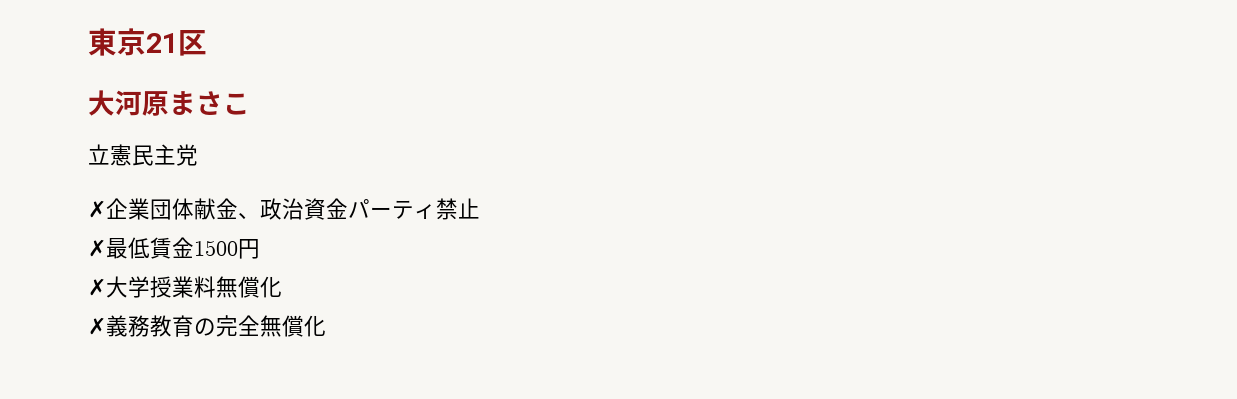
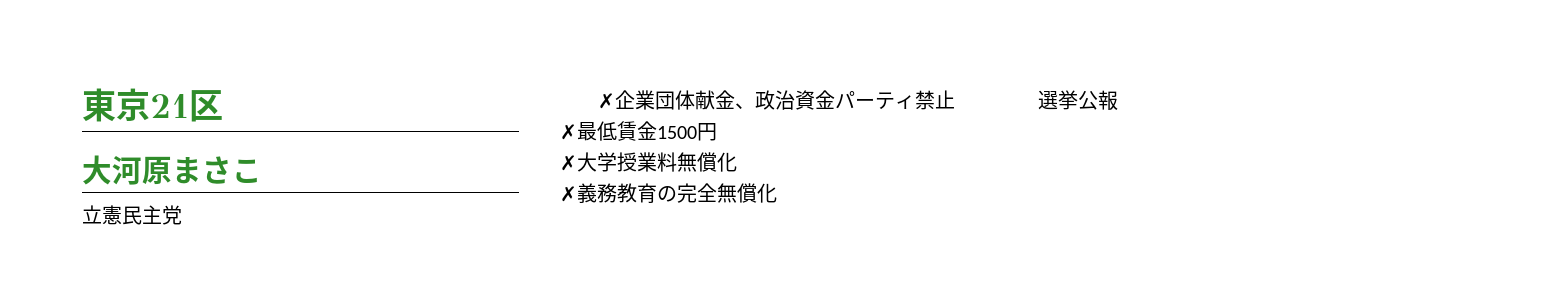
+ 選挙公報

